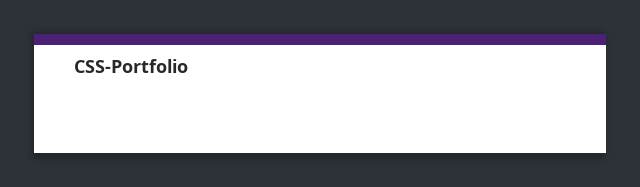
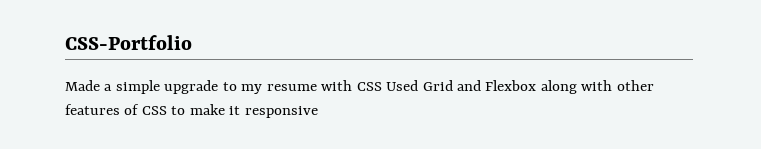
+ Made a simple upgrade to my resume with CSS Used Grid and Flexbox along with other features of CSS to make it responsive

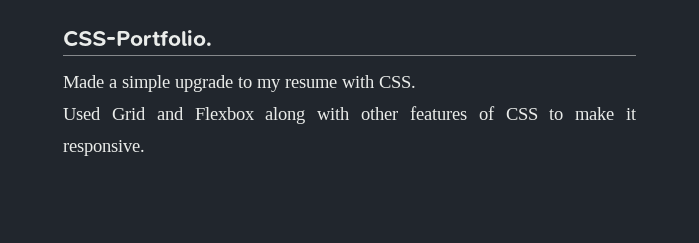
- CSS-Portfolio
+ CSS-Portfolio.
- Made a simple upgrade to my resume with CSS Used Grid and Flexbox along with other features of CSS to make it responsive
+ Made a simple upgrade to my resume with CSS.
+ Used Grid and Flexbox along with other features of CSS to make it responsive.

